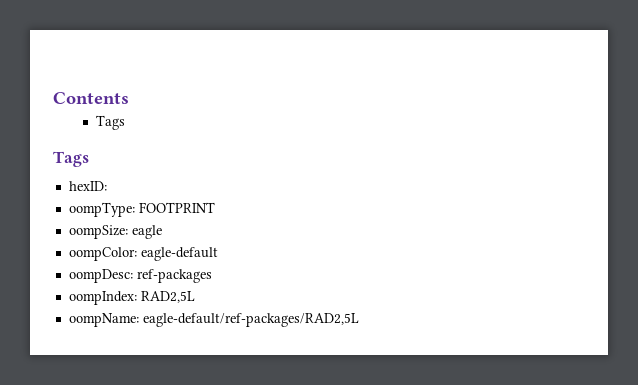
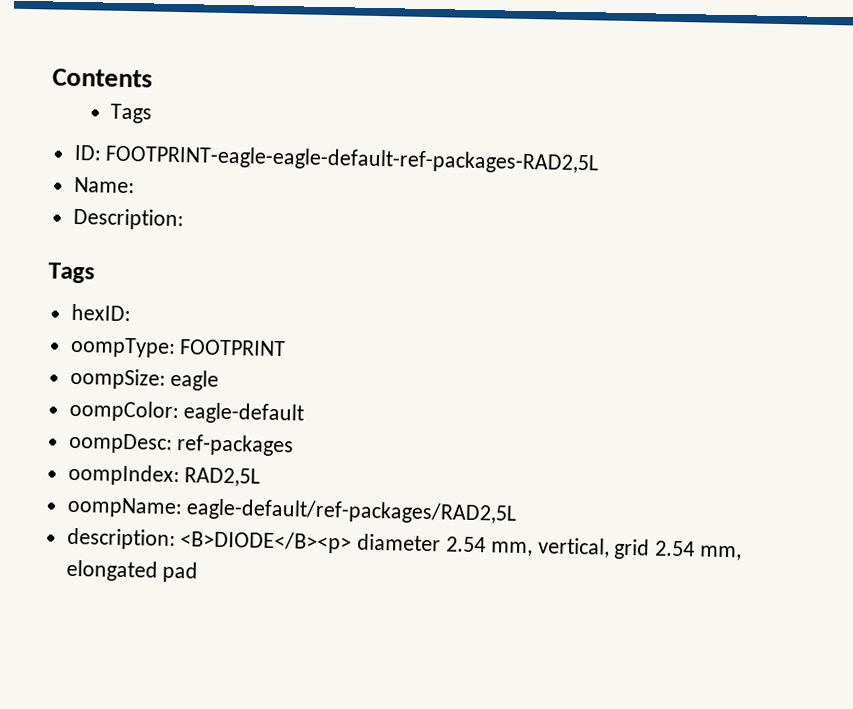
+ ID: FOOTPRINT-eagle-eagle-default-ref-packages-RAD2,5L
+ Name:
+ Description:
+ description: <B>DIODE</B><p> diameter 2.54 mm, vertical, grid 2.54 mm, elongated pad

